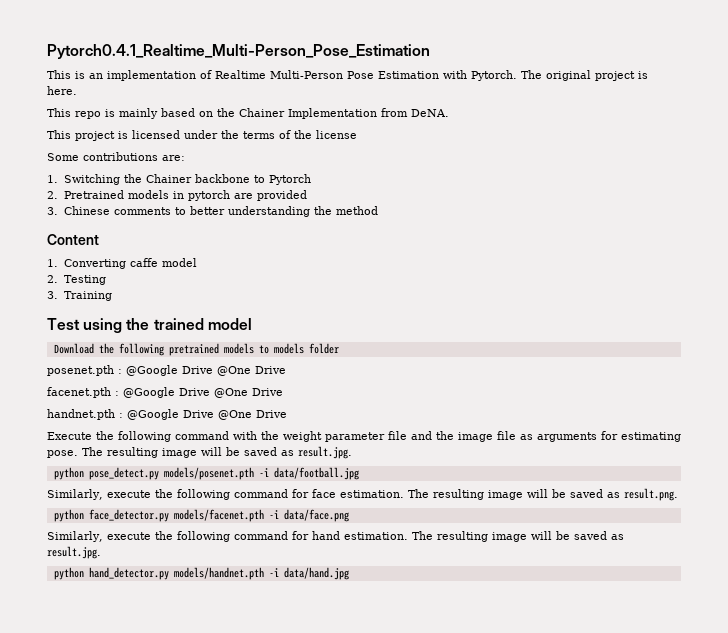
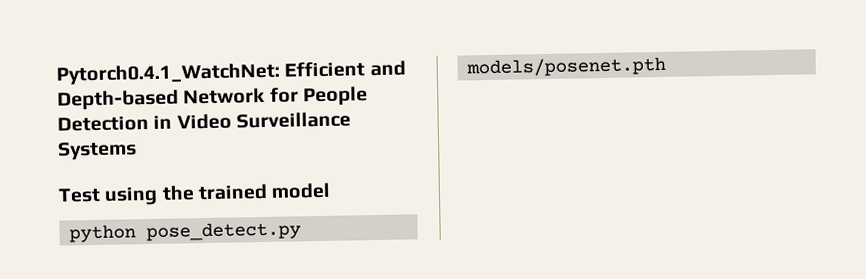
- Pytorch0.4.1_Realtime_Multi-Person_Pose_Estimation
- This is an implementation of Realtime Multi-Person Pose Estimation with Pytorch. The original project is here.
- This repo is mainly based on the Chainer Implementation from DeNA.
- This project is licensed under the terms of the license
- Some contributions are:
- 1. Switching the Chainer backbone to Pytorch
- 2. Pretrained models in pytorch are provided
- 3. Chinese comments to better understanding the method
- Content
- 1. Converting caffe model
- 2. Testing
- 3. Training
+ Pytorch0.4.1_WatchNet: Efficient and Depth-based Network for People Detection in Video Surveillance Systems
- Download the following pretrained models to models folder
- posenet.pth : @Google Drive @One Drive
- facenet.pth : @Google Drive @One Drive
- handnet.pth : @Google Drive @One Drive
- Execute the following command with the weight parameter file and the image file as arguments for estimating pose. The resulting image will be saved as result.jpg.
- python pose_detect.py models/posenet.pth -i data/football.jpg
- Similarly, execute the following command for face estimation. The resulting image will be saved as result.png.
- python face_detector.py models/facenet.pth -i data/face.png
- Similarly, execute the following command for hand estimation. The resulting image will be saved as result.jpg.
- python hand_detector.py models/handnet.pth -i data/hand.jpg
+ python pose_detect.py models/posenet.pth

